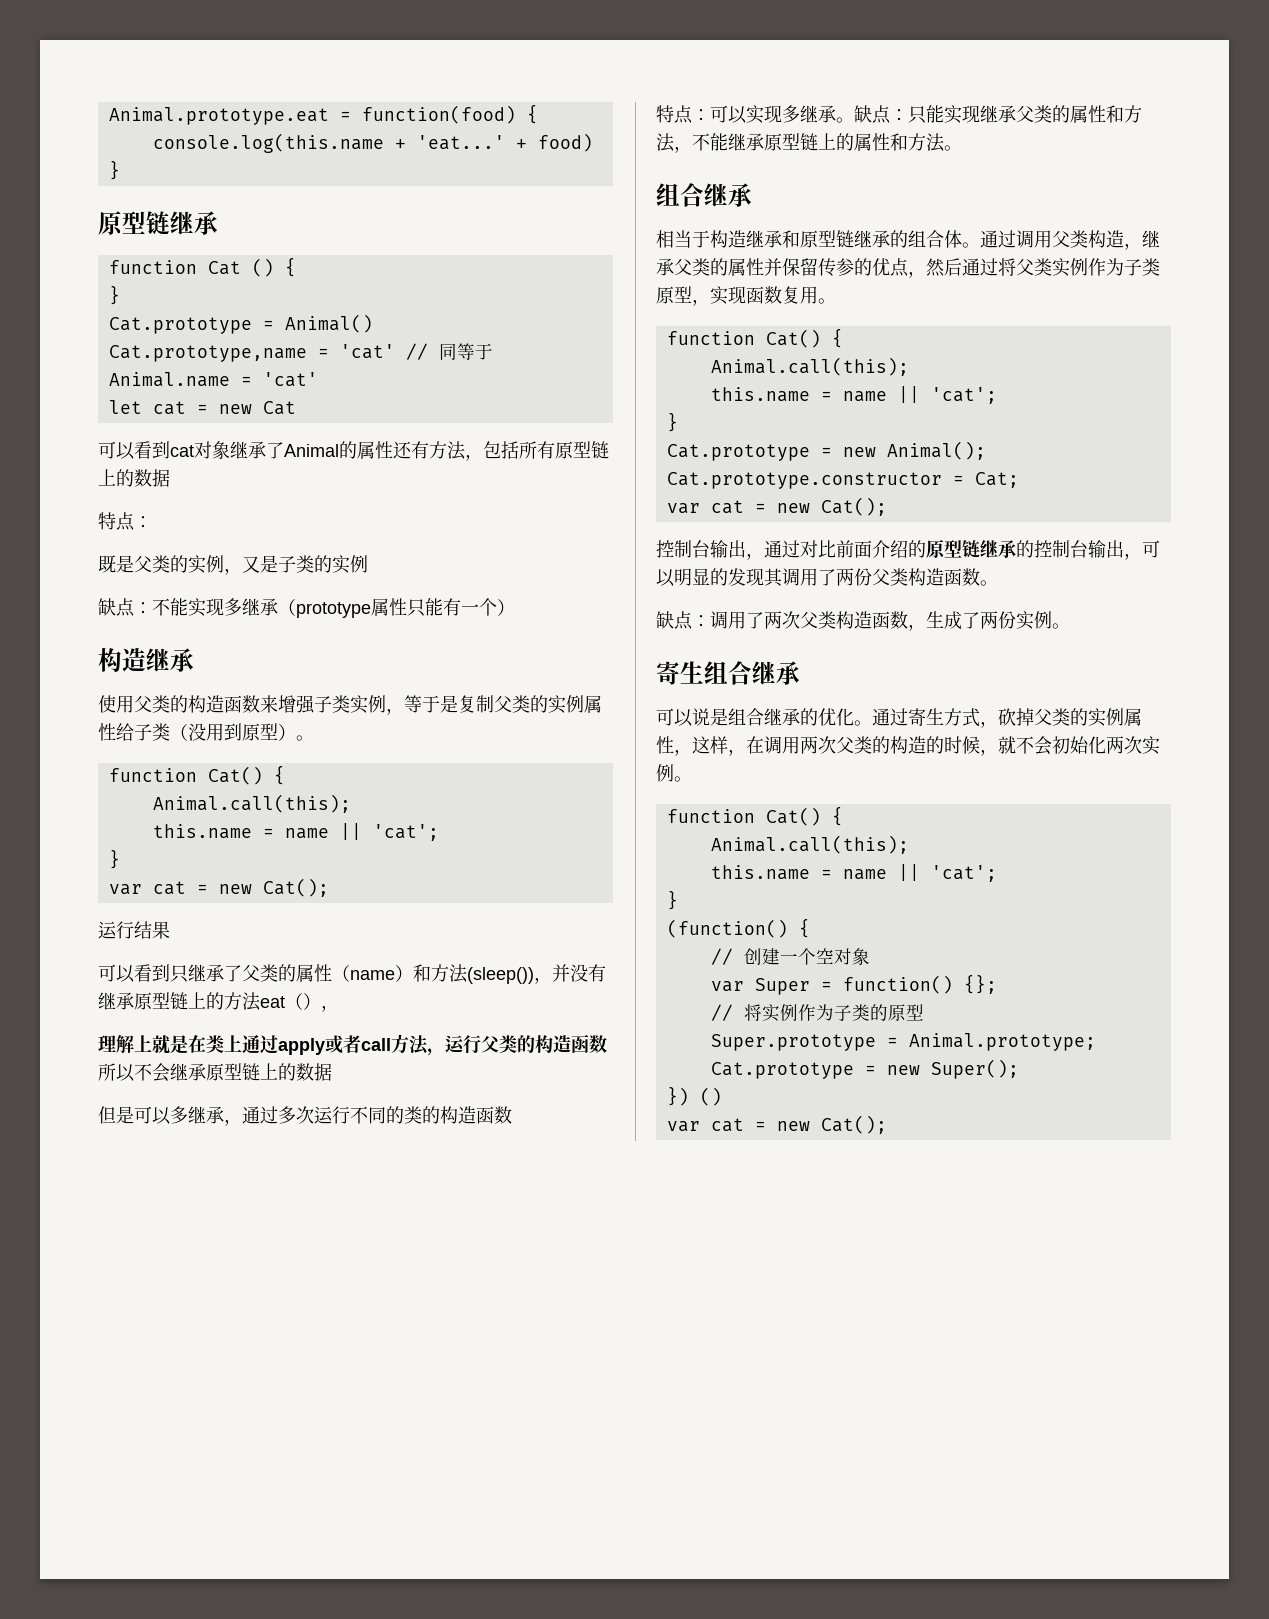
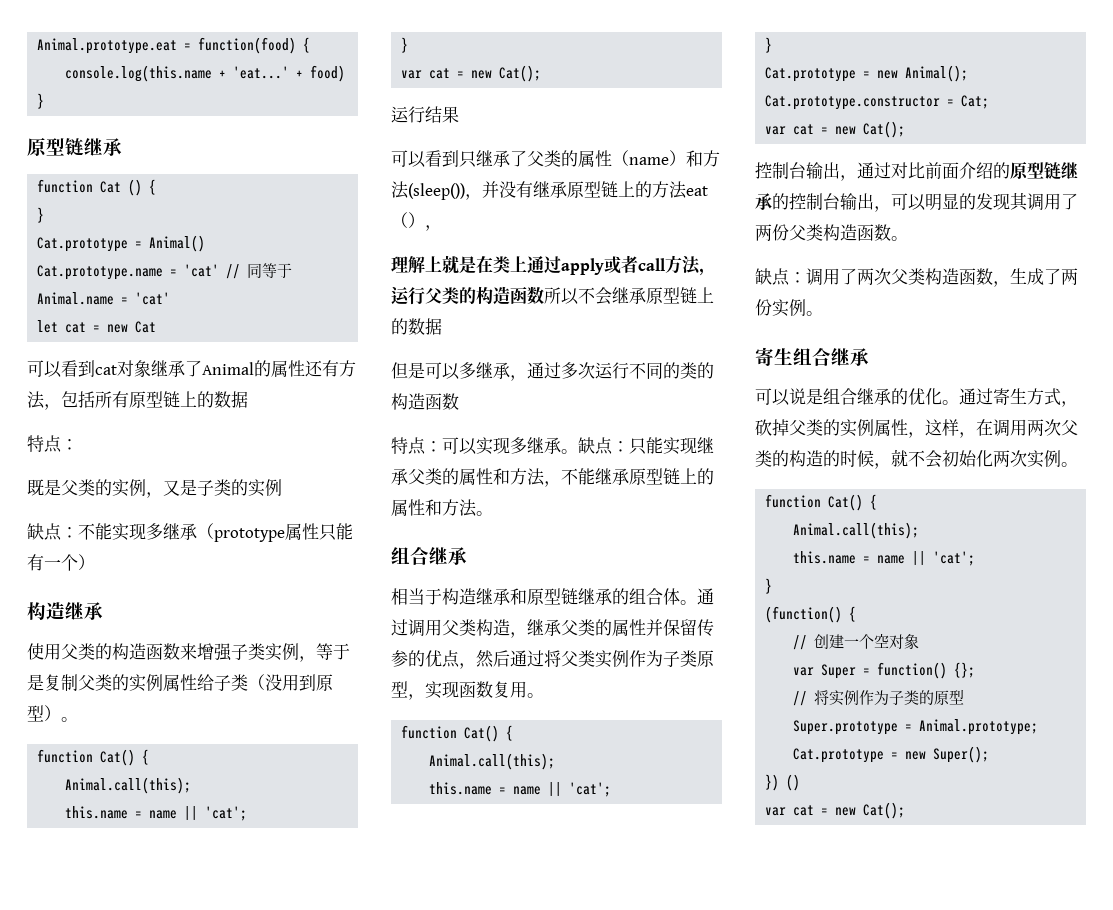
- Cat.prototype,name = 'cat' // 同等于Animal.name = 'cat'
+ Cat.prototype.name = 'cat' // 同等于Animal.name = 'cat'

